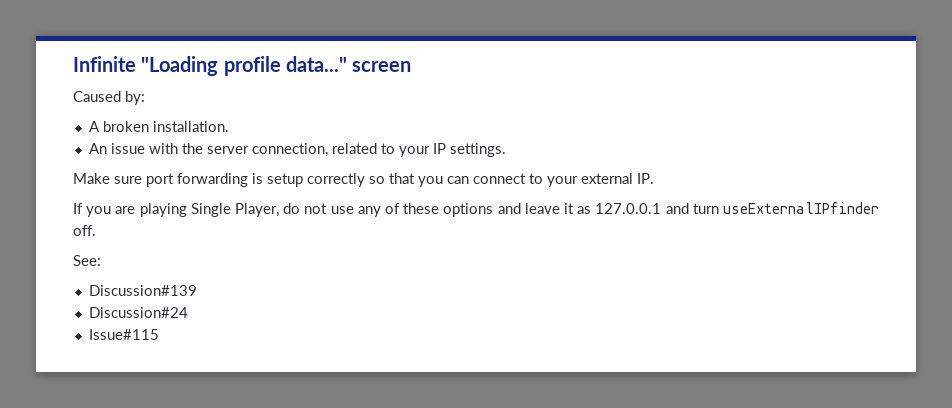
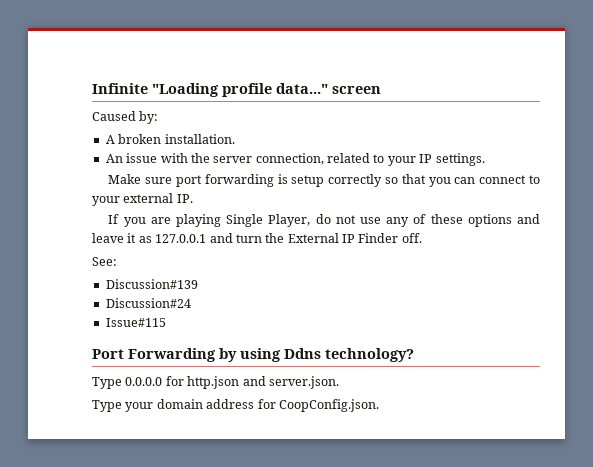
- If you are playing Single Player, do not use any of these options and leave it as 127.0.0.1 and turn useExternalIPfinder off.
+ If you are playing Single Player, do not use any of these options and leave it as 127.0.0.1 and turn the External IP Finder off.
+ Port Forwarding by using Ddns technology?
+ Type 0.0.0.0 for http.json and server.json.
+ Type your domain address for CoopConfig.json.

